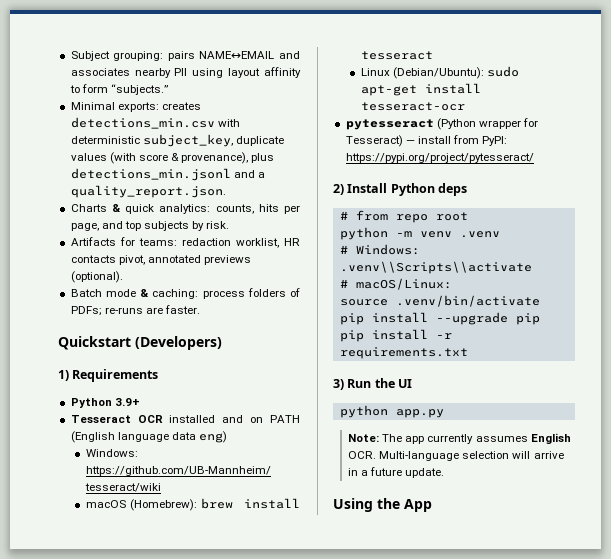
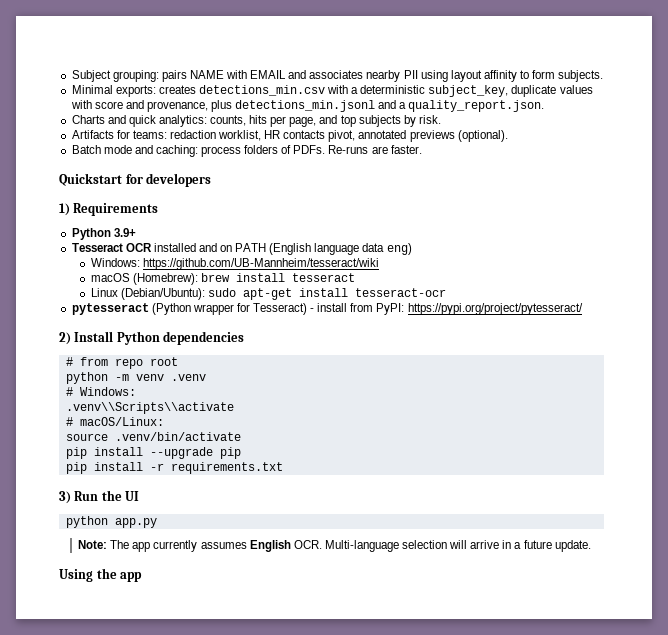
- Subject grouping: pairs NAME↔EMAIL and associates nearby PII using layout affinity to form “subjects.”
+ Subject grouping: pairs NAME with EMAIL and associates nearby PII using layout affinity to form subjects.
- Minimal exports: creates detections_min.csv with deterministic subject_key, duplicate values (with score & provenance), plus detections_min.jsonl and a quality_report.json.
+ Minimal exports: creates detections_min.csv with a deterministic subject_key, duplicate values with score and provenance, plus detections_min.jsonl and a quality_report.json.
- Charts & quick analytics: counts, hits per page, and top subjects by risk.
+ Charts and quick analytics: counts, hits per page, and top subjects by risk.
- Batch mode & caching: process folders of PDFs; re‑runs are faster.
+ Batch mode and caching: process folders of PDFs. Re-runs are faster.
- Quickstart (Developers)
+ Quickstart for developers
- pytesseract (Python wrapper for Tesseract) — install from PyPI: https://pypi.org/project/pytesseract/
+ pytesseract (Python wrapper for Tesseract) - install from PyPI: https://pypi.org/project/pytesseract/
- 2) Install Python deps
+ 2) Install Python dependencies
- Using the App
+ Using the app

